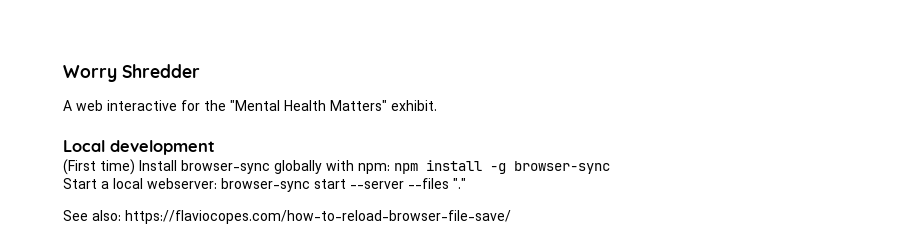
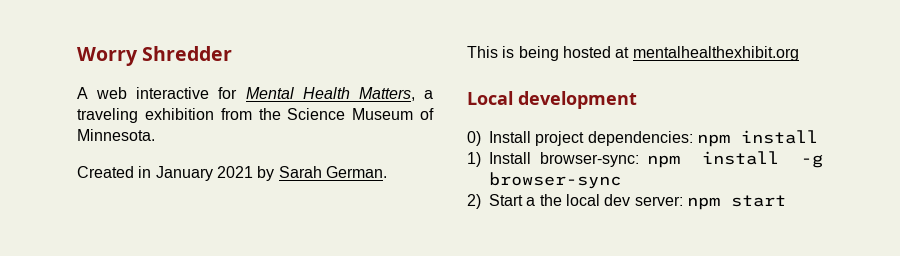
- A web interactive for the "Mental Health Matters" exhibit.
+ A web interactive for Mental Health Matters, a traveling exhibition from the Science Museum of Minnesota.
+ Created in January 2021 by Sarah German.
+ This is being hosted at mentalhealthexhibit.org
  Local development
- (First time) Install browser-sync globally with npm: npm install -g browser-sync
+ 0) Install project dependencies: npm install
+ 1) Install browser-sync: npm install -g browser-sync
- Start a local webserver: browser-sync start --server --files "."
- See also: https://flaviocopes.com/how-to-reload-browser-file-save/
+ 2) Start a the local dev server: npm start

